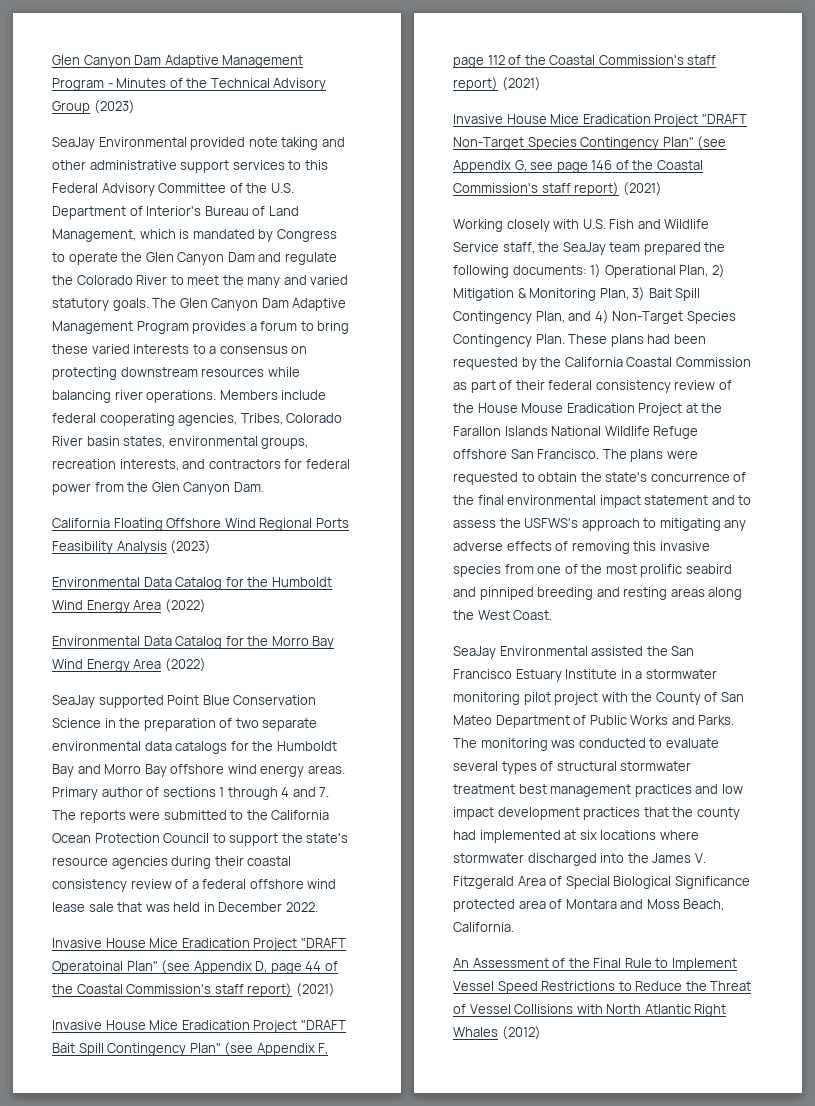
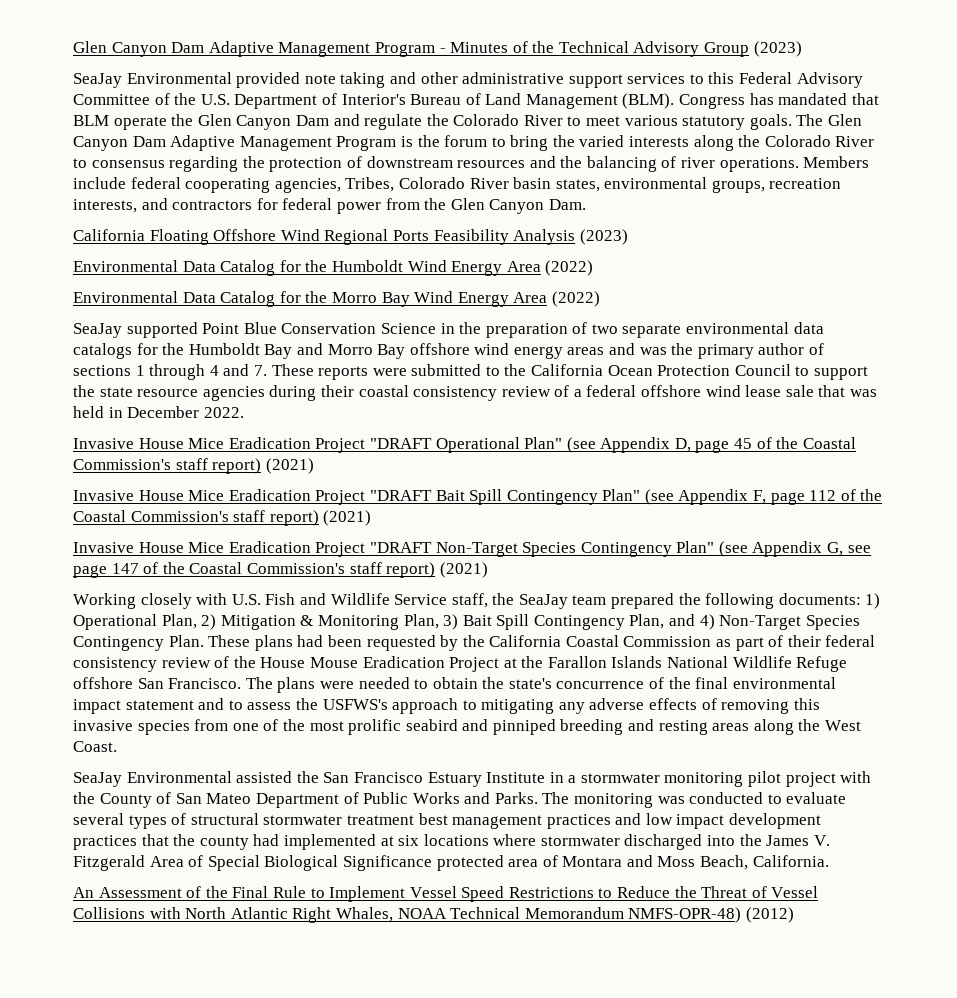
- SeaJay Environmental provided note taking and other administrative support services to this Federal Advisory Committee of the U.S. Department of Interior's Bureau of Land Management, which is mandated by Congress to operate the Glen Canyon Dam and regulate the Colorado River to meet the many and varied statutory goals.
+ SeaJay Environmental provided note taking and other administrative support services to this Federal Advisory Committee of the U.S. Department of Interior's Bureau of Land Management (BLM). Congress has mandated that BLM operate the Glen Canyon Dam and regulate the Colorado River to meet various statutory goals.
- The Glen Canyon Dam Adaptive Management Program provides a forum to bring these varied interests to a consensus on protecting downstream resources while balancing river operations.
+ The Glen Canyon Dam Adaptive Management Program is the forum to bring the varied interests along the Colorado River to consensus regarding the protection of downstream resources and the balancing of river operations.
- SeaJay supported Point Blue Conservation Science in the preparation of two separate environmental data catalogs for the Humboldt Bay and Morro Bay offshore wind energy areas. Primary author of sections 1 through 4 and 7. The reports were submitted to the California Ocean Protection Council to support the state's resource agencies during their coastal consistency review of a federal offshore wind lease sale that was held in December 2022.
+ SeaJay supported Point Blue Conservation Science in the preparation of two separate environmental data catalogs for the Humboldt Bay and Morro Bay offshore wind energy areas and was the primary author of sections 1 through 4 and 7. These reports were submitted to the California Ocean Protection Council to support the state resource agencies during their coastal consistency review of a federal offshore wind lease sale that was held in December 2022.
- Invasive House Mice Eradication Project "DRAFT Operatoinal Plan" (see Appendix D, page 44 of the Coastal Commission's staff report) (2021)
+ Invasive House Mice Eradication Project "DRAFT Operational Plan" (see Appendix D, page 45 of the Coastal Commission's staff report) (2021)
- Invasive House Mice Eradication Project "DRAFT Non-Target Species Contingency Plan" (see Appendix G, see page 146 of the Coastal Commission's staff report) (2021)
+ Invasive House Mice Eradication Project "DRAFT Non-Target Species Contingency Plan" (see Appendix G, see page 147 of the Coastal Commission's staff report) (2021)
- The plans were requested to obtain the state's concurrence of the final environmental impact statement and to assess the USFWS's approach to mitigating any adverse effects of removing this invasive species from one of the most prolific seabird and pinniped breeding and resting areas along the West Coast.
+ The plans were needed to obtain the state's concurrence of the final environmental impact statement and to assess the USFWS's approach to mitigating any adverse effects of removing this invasive species from one of the most prolific seabird and pinniped breeding and resting areas along the West Coast.
- An Assessment of the Final Rule to Implement Vessel Speed Restrictions to Reduce the Threat of Vessel Collisions with North Atlantic Right Whales (2012)
+ An Assessment of the Final Rule to Implement Vessel Speed Restrictions to Reduce the Threat of Vessel Collisions with North Atlantic Right Whales, NOAA Technical Memorandum NMFS-OPR-48) (2012)

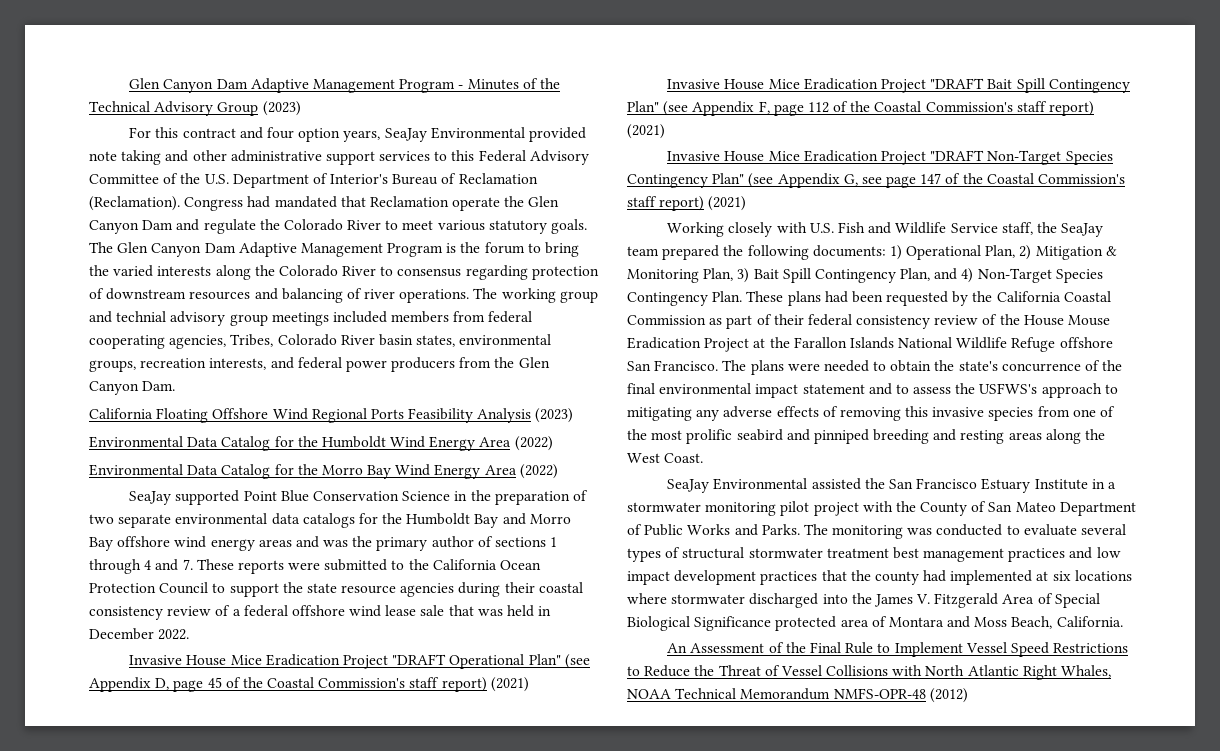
- SeaJay Environmental provided note taking and other administrative support services to this Federal Advisory Committee of the U.S. Department of Interior's Bureau of Land Management (BLM). Congress has mandated that BLM operate the Glen Canyon Dam and regulate the Colorado River to meet various statutory goals.
+ For this contract and four option years, SeaJay Environmental provided note taking and other administrative support services to this Federal Advisory Committee of the U.S. Department of Interior's Bureau of Reclamation (Reclamation). Congress had mandated that Reclamation operate the Glen Canyon Dam and regulate the Colorado River to meet various statutory goals.
- The Glen Canyon Dam Adaptive Management Program is the forum to bring the varied interests along the Colorado River to consensus regarding the protection of downstream resources and the balancing of river operations.
+ The Glen Canyon Dam Adaptive Management Program is the forum to bring the varied interests along the Colorado River to consensus regarding protection of downstream resources and balancing of river operations.
- Members include federal cooperating agencies, Tribes, Colorado River basin states, environmental groups, recreation interests, and contractors for federal power from the Glen Canyon Dam.
+ The working group and technial advisory group meetings included members from federal cooperating agencies, Tribes, Colorado River basin states, environmental groups, recreation interests, and federal power producers from the Glen Canyon Dam.
- An Assessment of the Final Rule to Implement Vessel Speed Restrictions to Reduce the Threat of Vessel Collisions with North Atlantic Right Whales, NOAA Technical Memorandum NMFS-OPR-48) (2012)
+ An Assessment of the Final Rule to Implement Vessel Speed Restrictions to Reduce the Threat of Vessel Collisions with North Atlantic Right Whales, NOAA Technical Memorandum NMFS-OPR-48 (2012)

